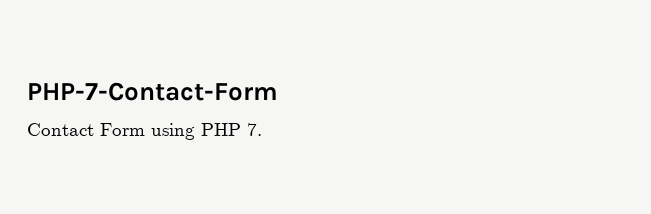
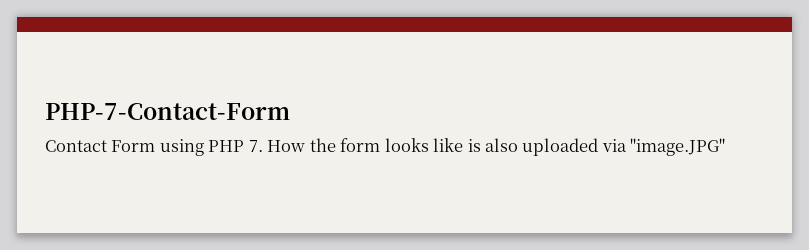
- Contact Form using PHP 7.
+ Contact Form using PHP 7. How the form looks like is also uploaded via "image.JPG"

